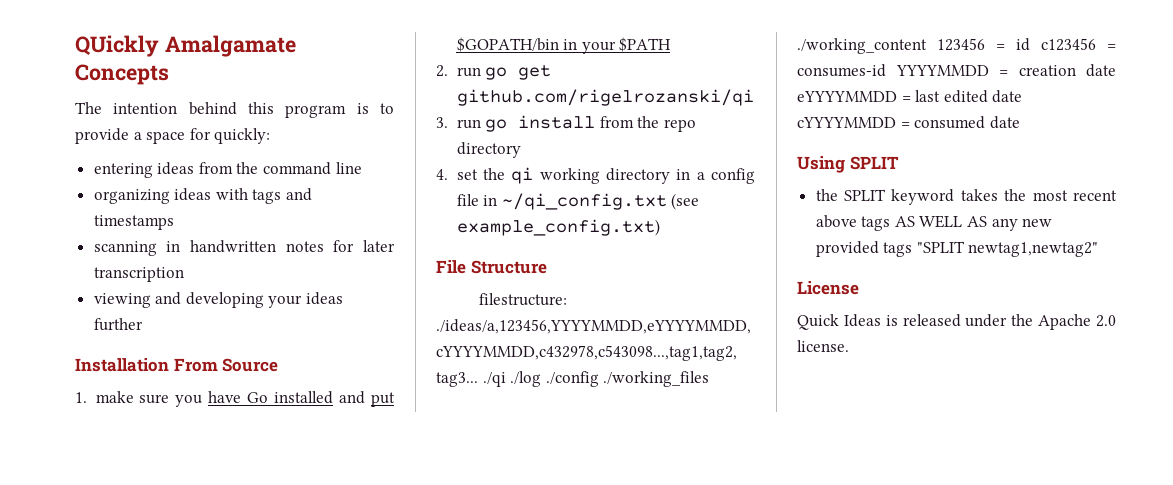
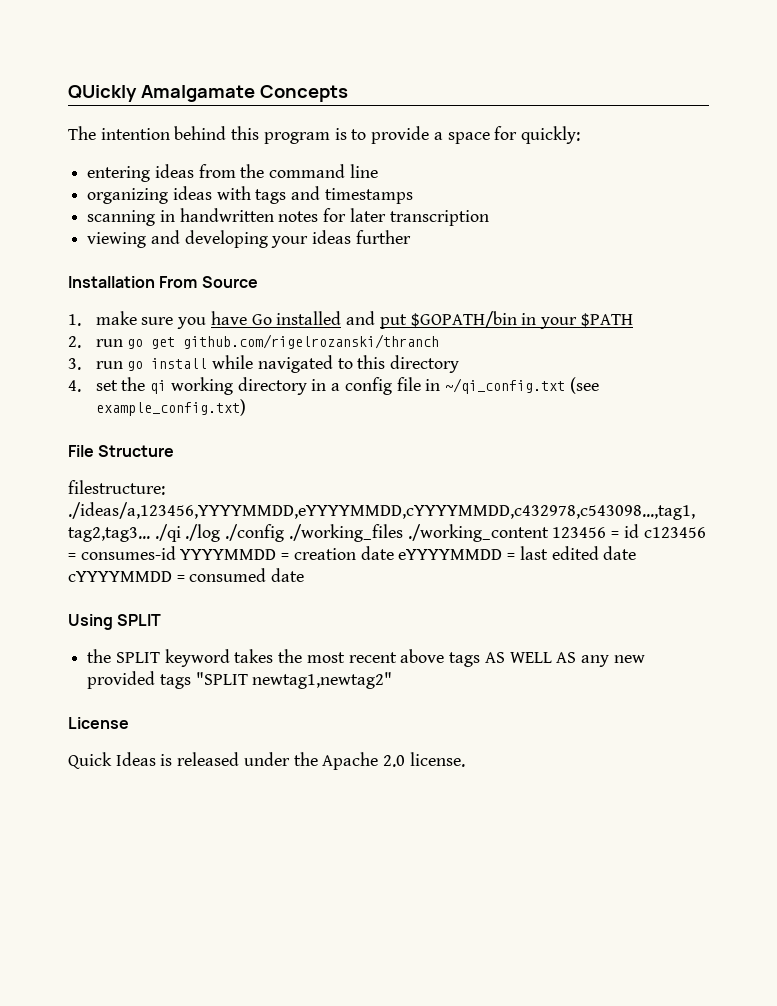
- 2. run go get github.com/rigelrozanski/qi
+ 2. run go get github.com/rigelrozanski/thranch
- 3. run go install from the repo directory
+ 3. run go install while navigated to this directory

